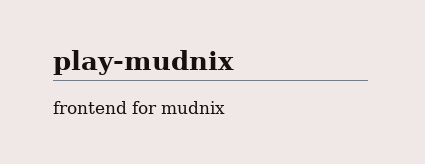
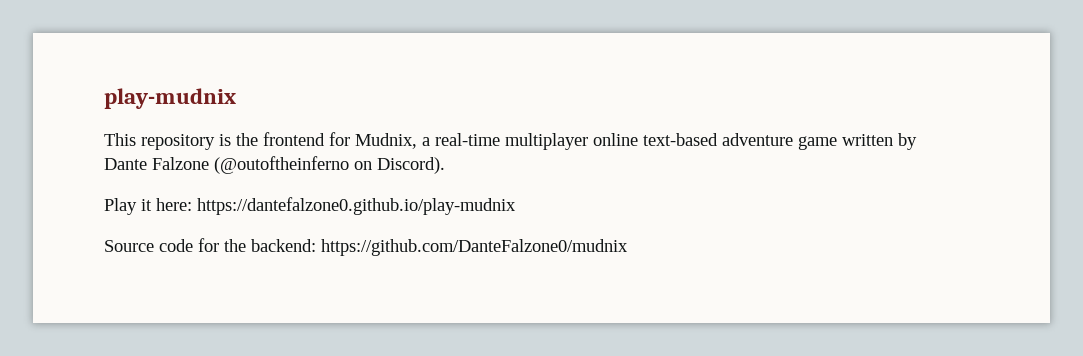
- frontend for mudnix
+ This repository is the frontend for Mudnix, a real-time multiplayer online text-based adventure game written by Dante Falzone (@outoftheinferno on Discord).
+ Play it here: https://dantefalzone0.github.io/play-mudnix
+ Source code for the backend: https://github.com/DanteFalzone0/mudnix

